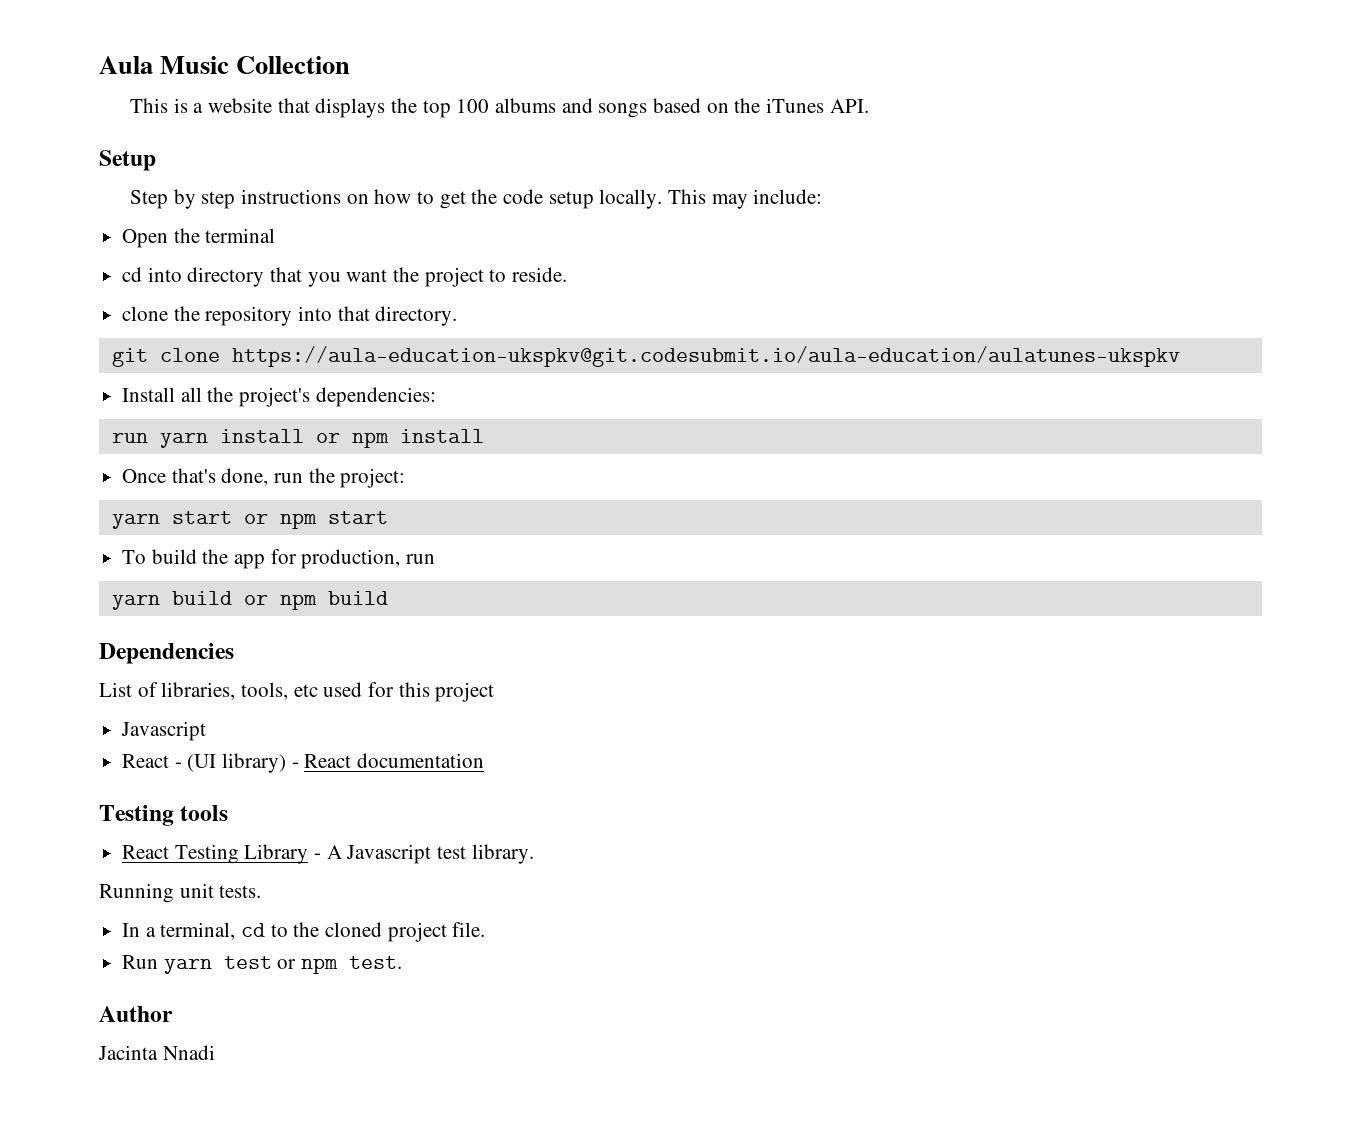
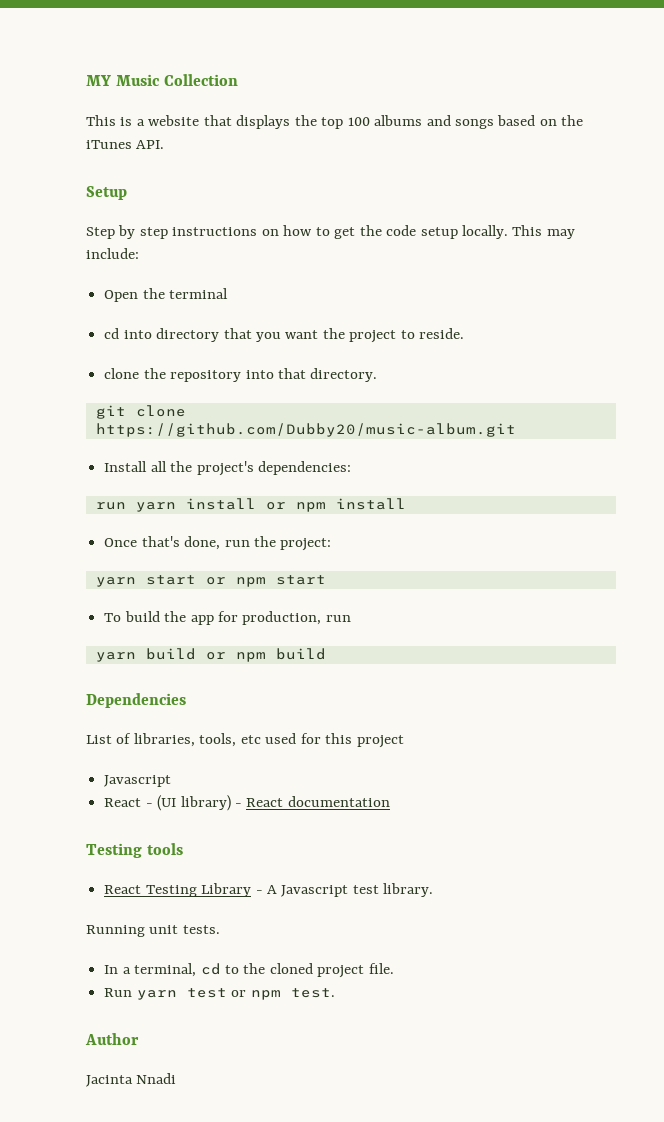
- Aula Music Collection
+ MY Music Collection
- git clone https://aula-education-ukspkv@git.codesubmit.io/aula-education/aulatunes-ukspkv
+ git clone https://github.com/Dubby20/music-album.git

